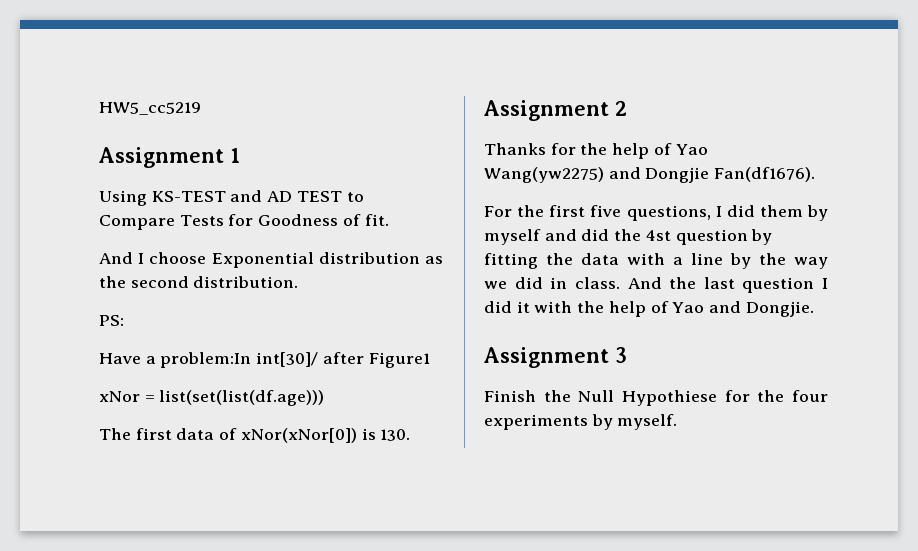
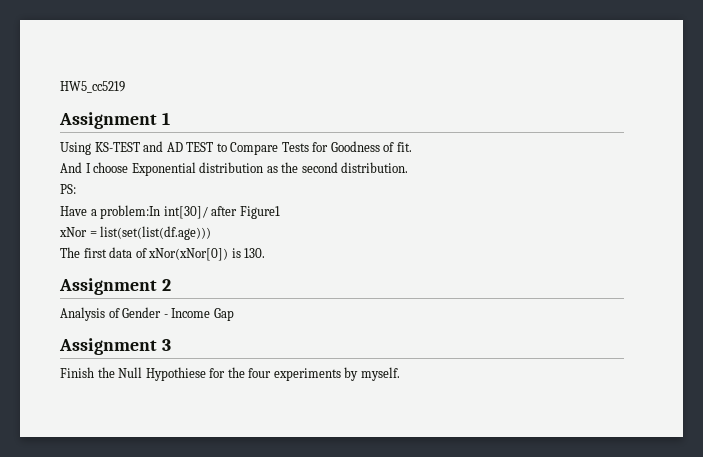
- Thanks for the help of Yao Wang(yw2275) and Dongjie Fan(df1676).
- For the first five questions, I did them by myself and did the 4st question by fitting the data with a line by the way we did in class. And the last question I did it with the help of Yao and Dongjie.
+ Analysis of Gender - Income Gap

